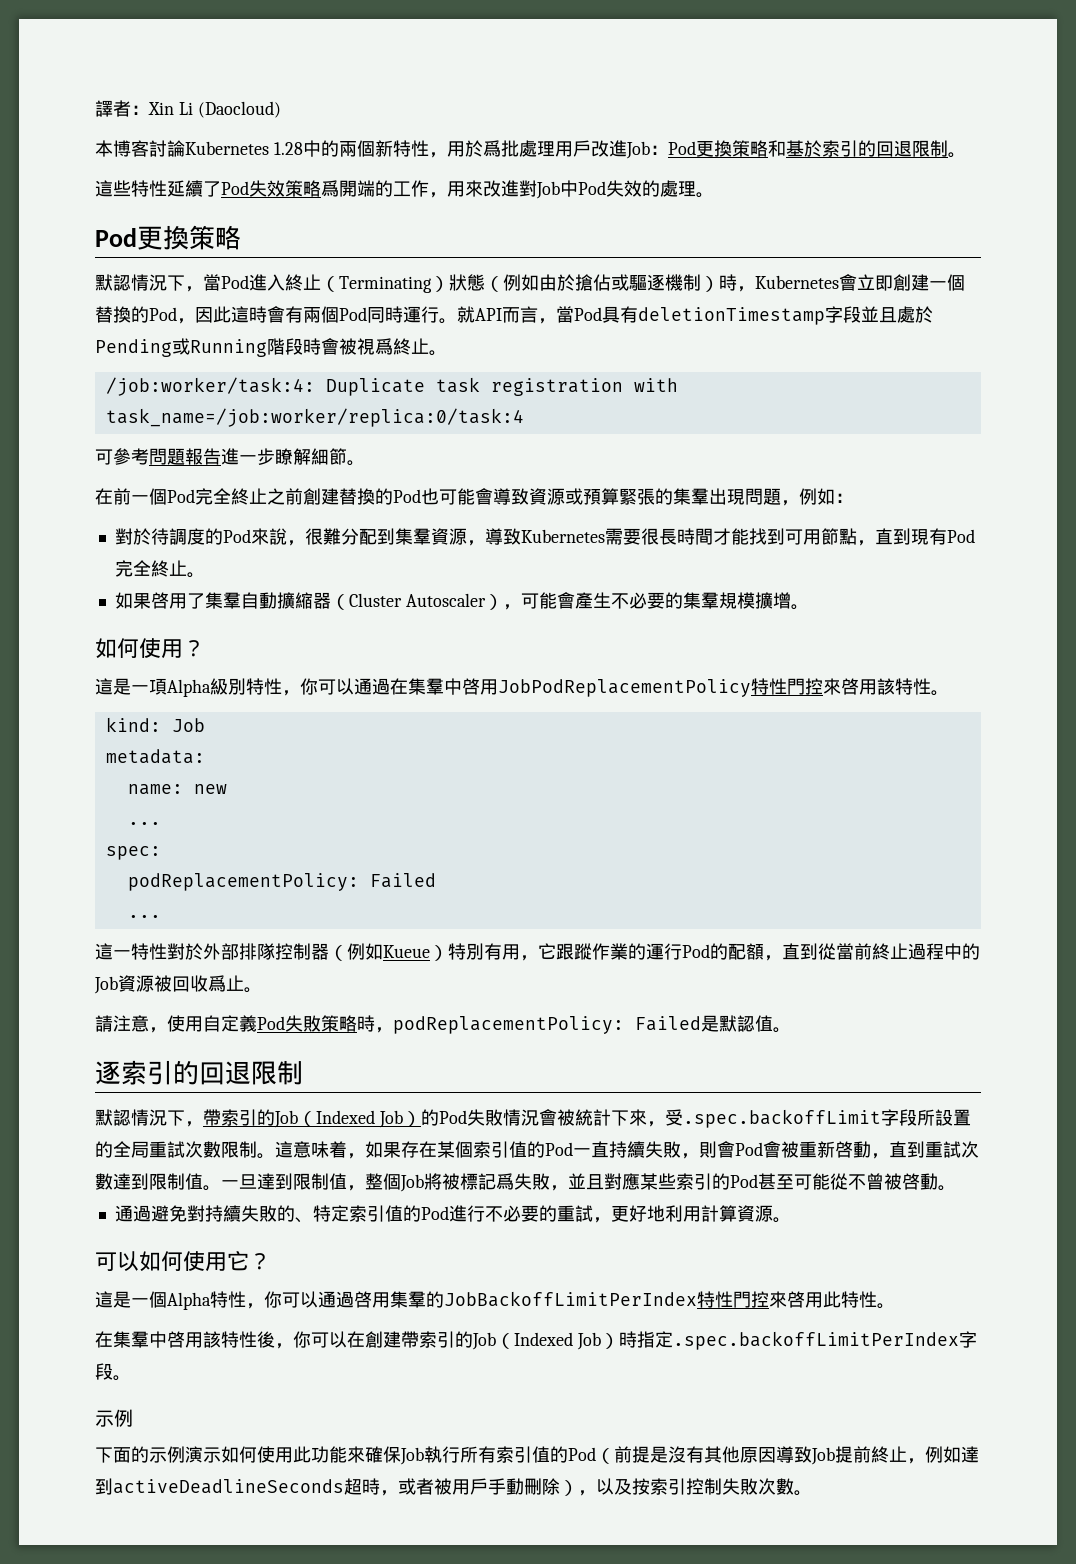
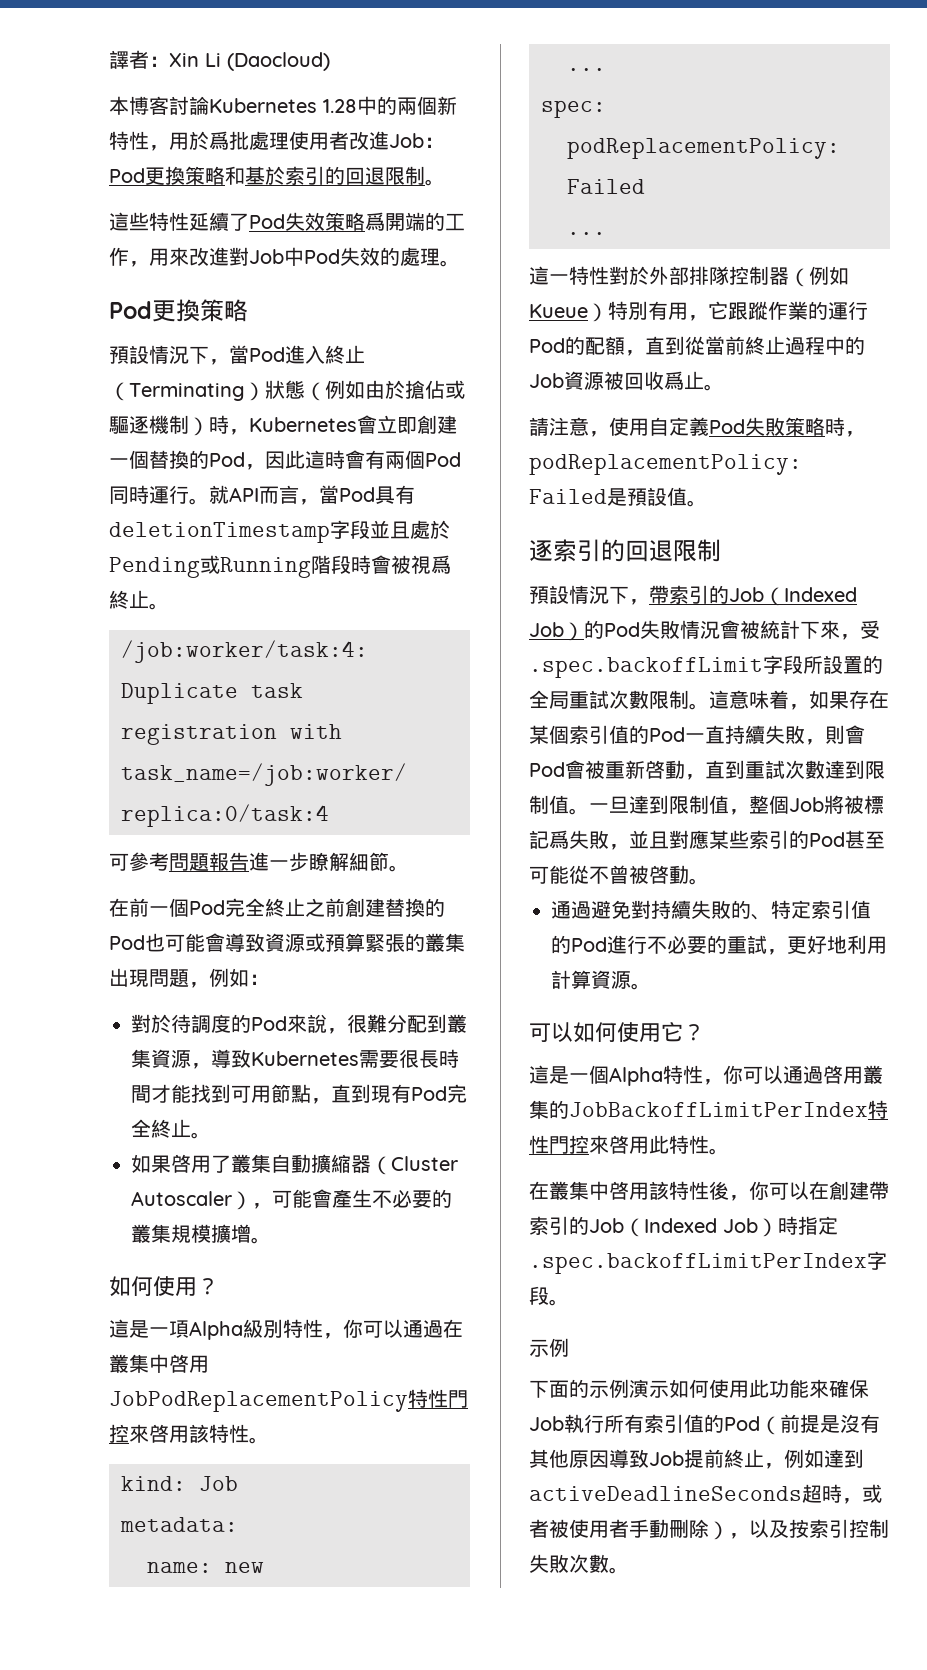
- 本博客討論Kubernetes 1.28中的兩個新特性，用於爲批處理用戶改進Job：Pod更換策略和基於索引的回退限制。
+ 本博客討論Kubernetes 1.28中的兩個新特性，用於爲批處理使用者改進Job：Pod更換策略和基於索引的回退限制。
- 默認情況下，當Pod進入終止（Terminating）狀態（例如由於搶佔或驅逐機制）時，Kubernetes會立即創建一個替換的Pod，因此這時會有兩個Pod同時運行。
+ 預設情況下，當Pod進入終止（Terminating）狀態（例如由於搶佔或驅逐機制）時，Kubernetes會立即創建一個替換的Pod，因此這時會有兩個Pod同時運行。
- 在前一個Pod完全終止之前創建替換的Pod也可能會導致資源或預算緊張的集羣出現問題，例如：
+ 在前一個Pod完全終止之前創建替換的Pod也可能會導致資源或預算緊張的叢集出現問題，例如：
- 對於待調度的Pod來說，很難分配到集羣資源，導致Kubernetes需要很長時間才能找到可用節點，直到現有Pod完全終止。
+ 對於待調度的Pod來說，很難分配到叢集資源，導致Kubernetes需要很長時間才能找到可用節點，直到現有Pod完全終止。
- 如果啓用了集羣自動擴縮器（Cluster Autoscaler），可能會產生不必要的集羣規模擴增。
+ 如果啓用了叢集自動擴縮器（Cluster Autoscaler），可能會產生不必要的叢集規模擴增。
- 這是一項Alpha級別特性，你可以通過在集羣中啓用JobPodReplacementPolicy特性門控來啓用該特性。
+ 這是一項Alpha級別特性，你可以通過在叢集中啓用JobPodReplacementPolicy特性門控來啓用該特性。
- 請注意，使用自定義Pod失敗策略時，podReplacementPolicy: Failed是默認值。
+ 請注意，使用自定義Pod失敗策略時，podReplacementPolicy: Failed是預設值。
- 默認情況下，帶索引的Job（Indexed Job）的Pod失敗情況會被統計下來，受.spec.backoffLimit字段所設置的全局重試次數限制。
+ 預設情況下，帶索引的Job（Indexed Job）的Pod失敗情況會被統計下來，受.spec.backoffLimit字段所設置的全局重試次數限制。
- 這是一個Alpha特性，你可以通過啓用集羣的JobBackoffLimitPerIndex特性門控來啓用此特性。
+ 這是一個Alpha特性，你可以通過啓用叢集的JobBackoffLimitPerIndex特性門控來啓用此特性。
- 在集羣中啓用該特性後，你可以在創建帶索引的Job（Indexed Job）時指定.spec.backoffLimitPerIndex字段。
+ 在叢集中啓用該特性後，你可以在創建帶索引的Job（Indexed Job）時指定.spec.backoffLimitPerIndex字段。
- 下面的示例演示如何使用此功能來確保Job執行所有索引值的Pod（前提是沒有其他原因導致Job提前終止，例如達到activeDeadlineSeconds超時，或者被用戶手動刪除），以及按索引控制失敗次數。
+ 下面的示例演示如何使用此功能來確保Job執行所有索引值的Pod（前提是沒有其他原因導致Job提前終止，例如達到activeDeadlineSeconds超時，或者被使用者手動刪除），以及按索引控制失敗次數。

